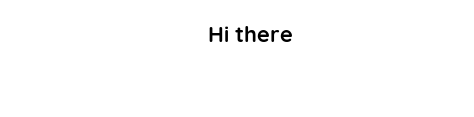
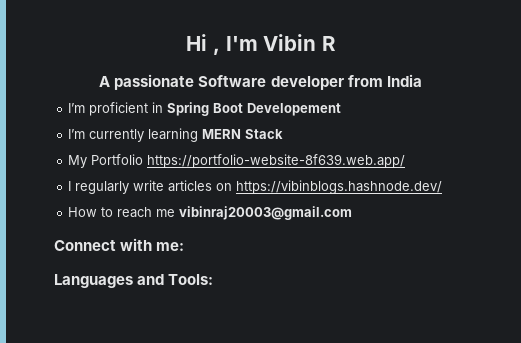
- Hi there
+ Hi , I'm Vibin R
+ A passionate Software developer from India
+ I’m proficient in Spring Boot Developement
+ I’m currently learning MERN Stack
+ My Portfolio https://portfolio-website-8f639.web.app/
+ I regularly write articles on https://vibinblogs.hashnode.dev/
+ How to reach me vibinraj20003@gmail.com
+ Connect with me:
+ Languages and Tools:

